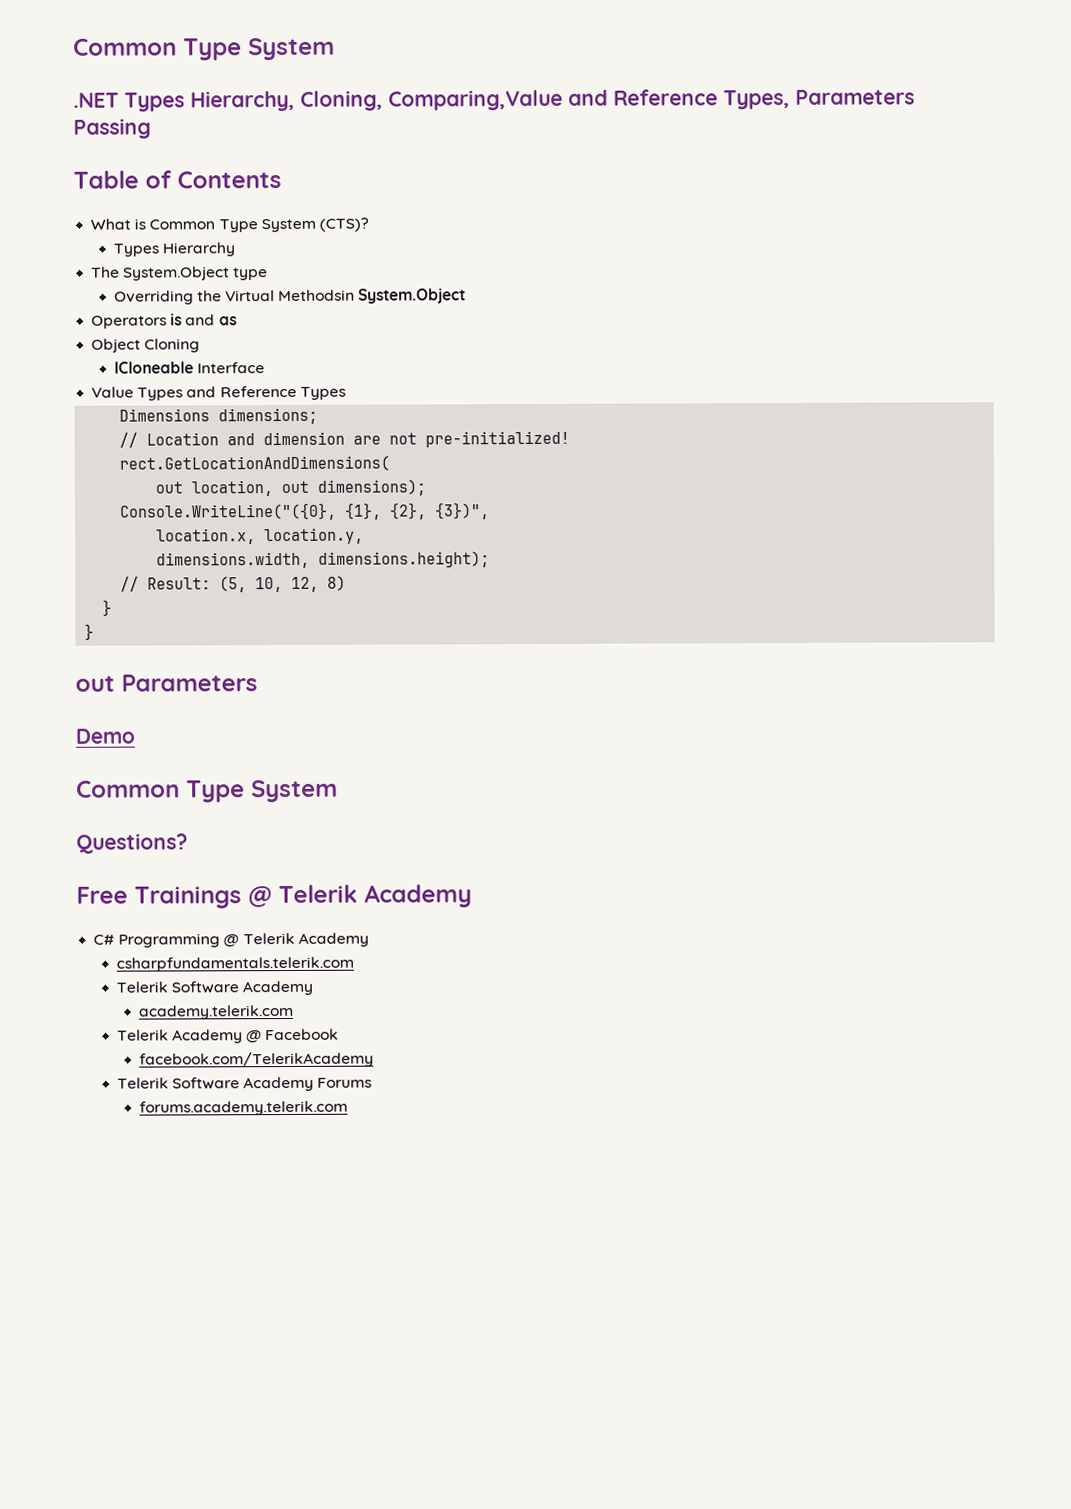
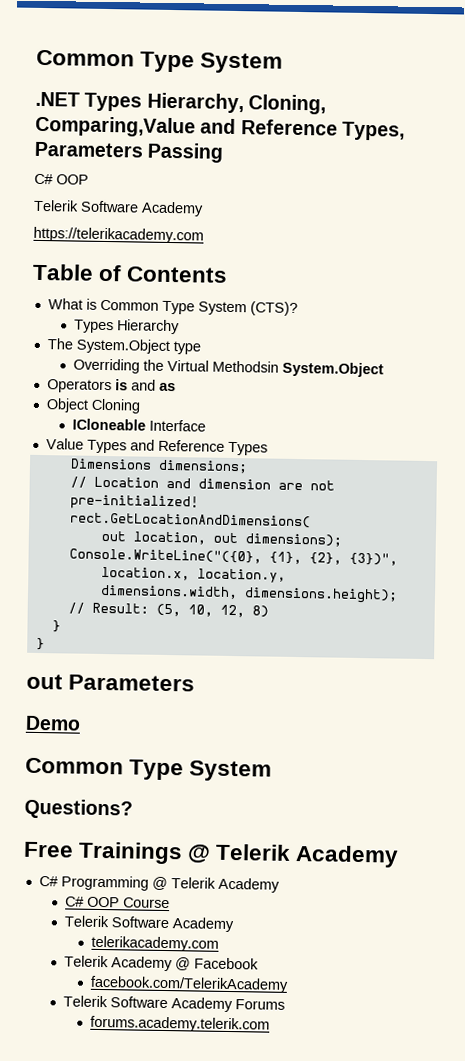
  .NET Types Hierarchy, Cloning, Comparing,Value and Reference Types, Parameters Passing
+ C# OOP
+ Telerik Software Academy
+ https://telerikacademy.com
- csharpfundamentals.telerik.com
+ C# OOP Course
  Telerik Software Academy
- academy.telerik.com
+ telerikacademy.com

